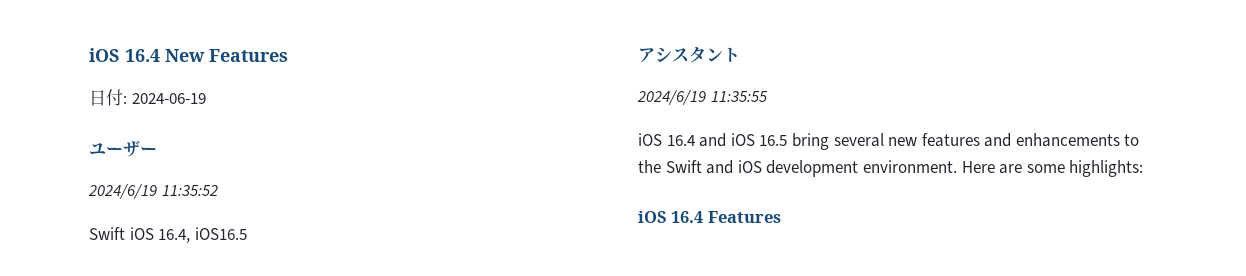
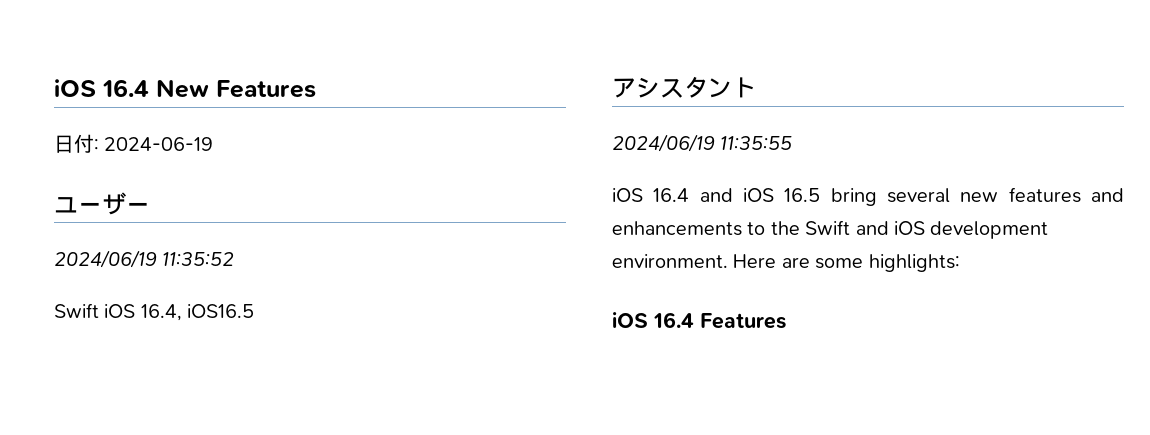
- 2024/6/19 11:35:52
+ 2024/06/19 11:35:52
- 2024/6/19 11:35:55
+ 2024/06/19 11:35:55

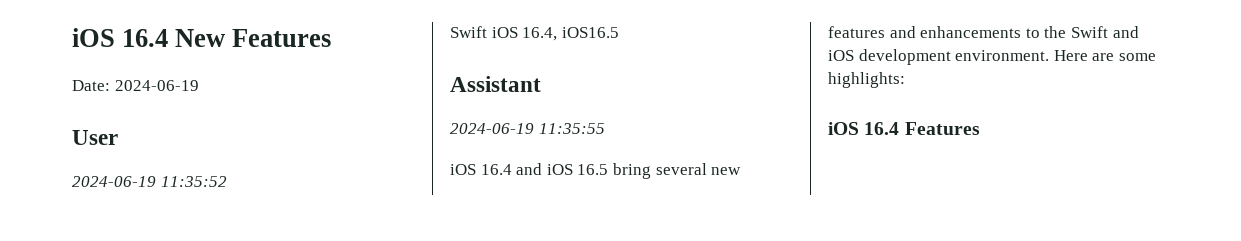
- 日付: 2024-06-19
+ Date: 2024-06-19
- ユーザー
- 2024/06/19 11:35:52
+ User
+ 2024-06-19 11:35:52
- アシスタント
- 2024/06/19 11:35:55
+ Assistant
+ 2024-06-19 11:35:55

